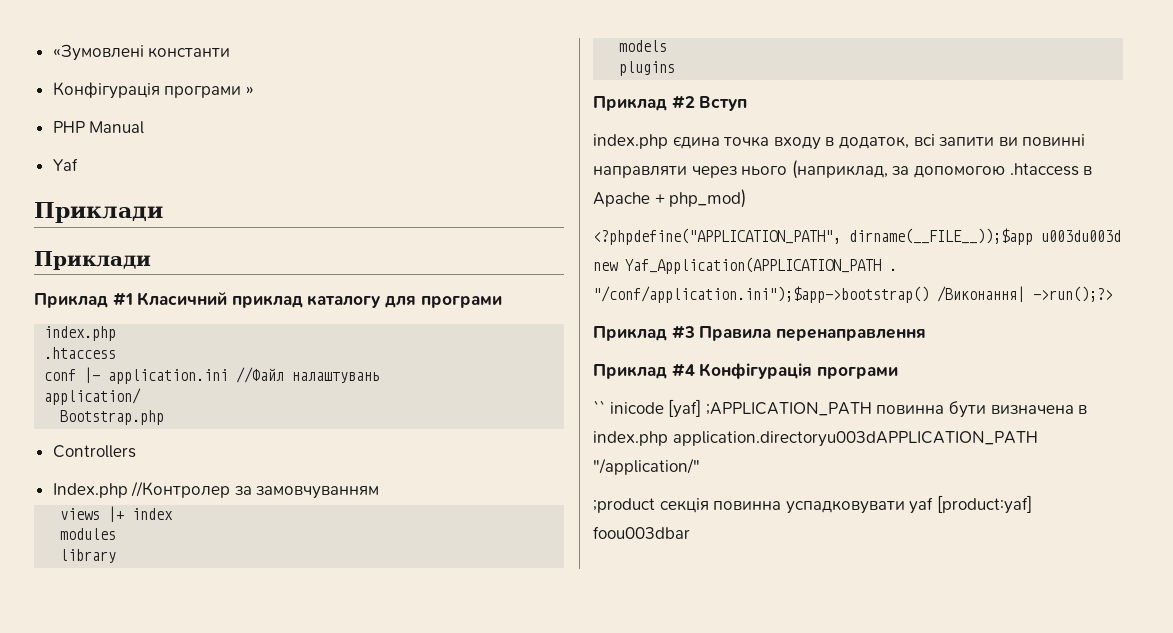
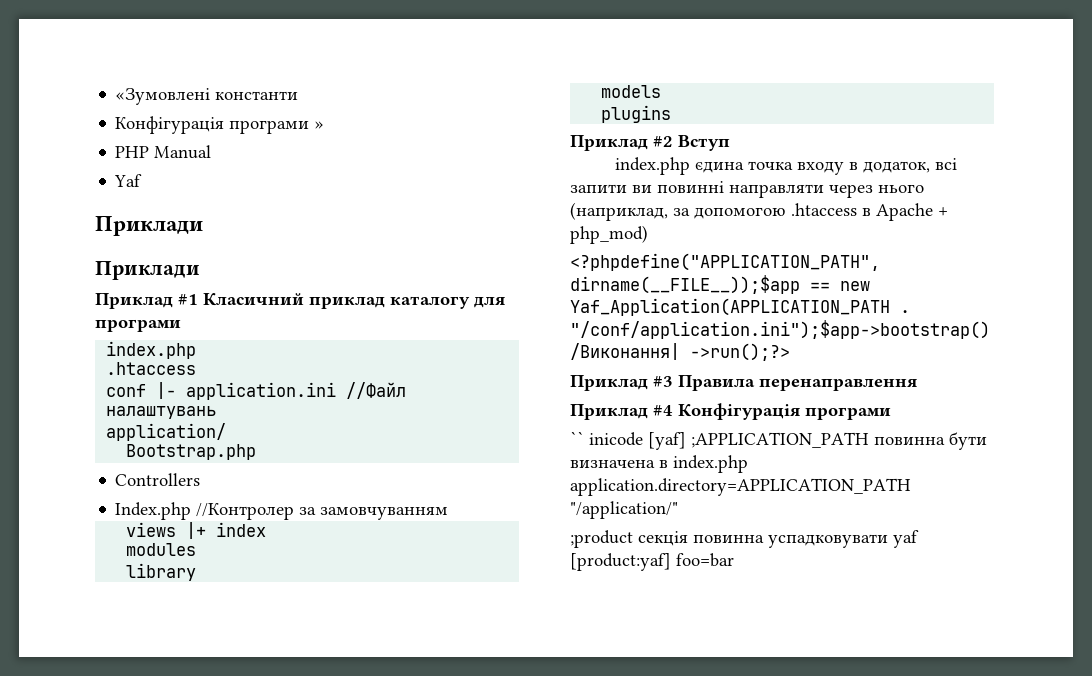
- <?phpdefine("APPLICATION_PATH", dirname(__FILE__));$app u003du003d new Yaf_Application(APPLICATION_PATH .
+ <?phpdefine("APPLICATION_PATH", dirname(__FILE__));$app == new Yaf_Application(APPLICATION_PATH .
- `` inicode [yaf] ;APPLICATION_PATH повинна бути визначена в index.php application.directoryu003dAPPLICATION_PATH "/application/"
+ `` inicode [yaf] ;APPLICATION_PATH повинна бути визначена в index.php application.directory=APPLICATION_PATH "/application/"
- ;product секція повинна успадковувати yaf [product:yaf] foou003dbar
+ ;product секція повинна успадковувати yaf [product:yaf] foo=bar

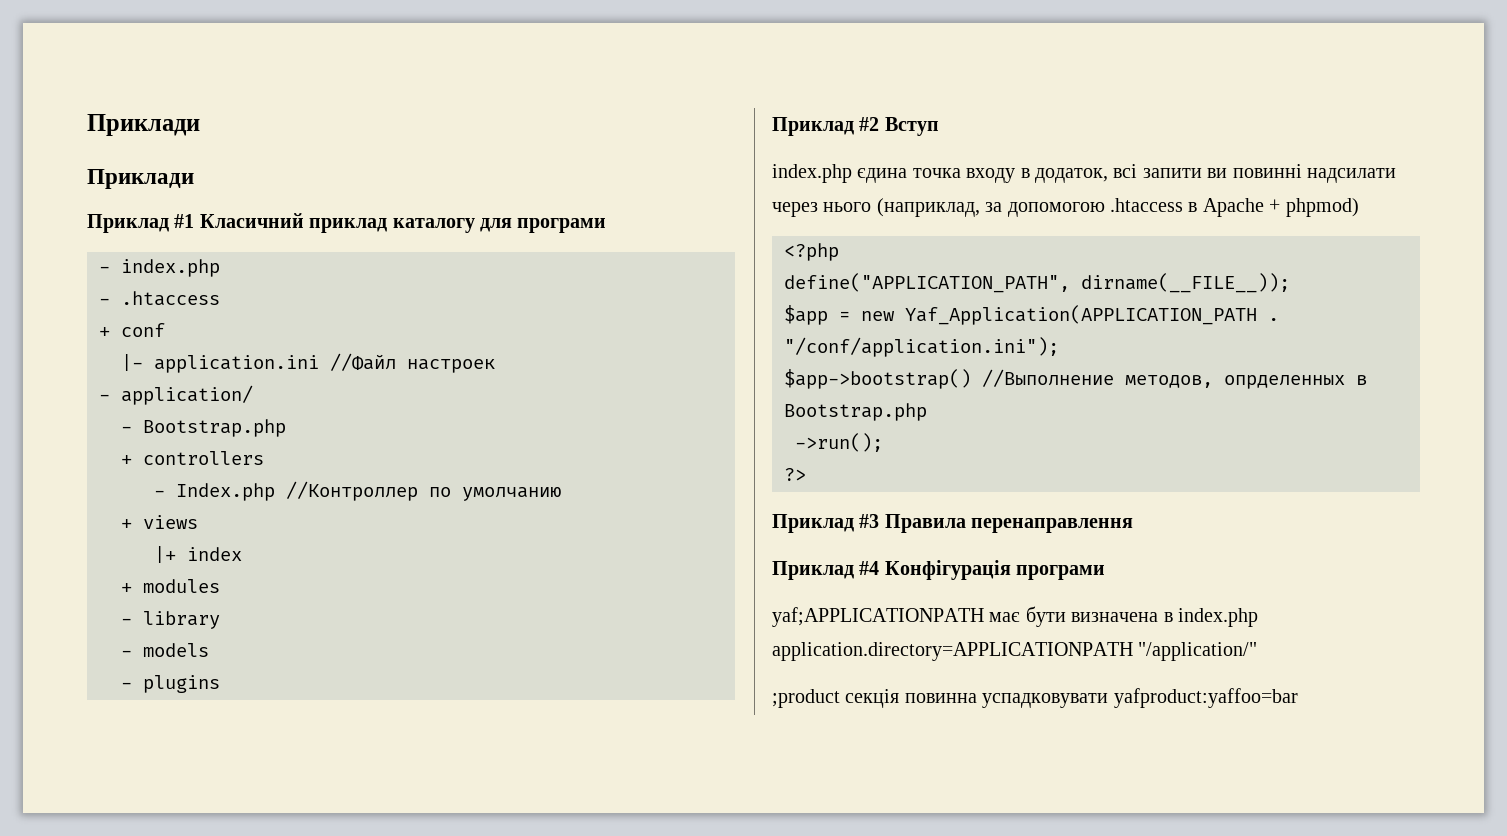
- «Зумовлені константи
- Конфігурація програми »
- PHP Manual
- Yaf
  Приклад #1 Класичний приклад каталогу для програми
- index.php
- .htaccess
+ - index.php
+ - .htaccess
- conf |- application.ini //Файл налаштувань
- application/
+ + conf
+ |- application.ini //Файл настроек
+ - application/
- Bootstrap.php
- Controllers
- Index.php //Контролер за замовчуванням
- views |+ index
+ - Bootstrap.php
+ + controllers
+ - Index.php //Контроллер по умолчанию
+ + views
+ |+ index
- modules
+ + modules
- library
+ - library
- models
+ - models
- plugins
+ - plugins
- index.php єдина точка входу в додаток, всі запити ви повинні направляти через нього (наприклад, за допомогою .htaccess в Apache + php_mod)
- <?phpdefine("APPLICATION_PATH", dirname(__FILE__));$app == new Yaf_Application(APPLICATION_PATH . "/conf/application.ini");$app->bootstrap() /Виконання| ->run();?>
+ index.php єдина точка входу в додаток, всі запити ви повинні надсилати через нього (наприклад, за допомогою .htaccess в Apache + phpmod)
+ <?php
+ define("APPLICATION_PATH", dirname(__FILE__));
+ $app = new Yaf_Application(APPLICATION_PATH . "/conf/application.ini");
+ $app->bootstrap() //Выполнение методов, опрделенных в Bootstrap.php
+ ->run();
+ ?>
- `` inicode [yaf] ;APPLICATION_PATH повинна бути визначена в index.php application.directory=APPLICATION_PATH "/application/"
+ yaf;APPLICATIONPATH має бути визначена в index.php application.directory=APPLICATIONPATH "/application/"
- ;product секція повинна успадковувати yaf [product:yaf] foo=bar
+ ;product секція повинна успадковувати yafproduct:yaffoo=bar

